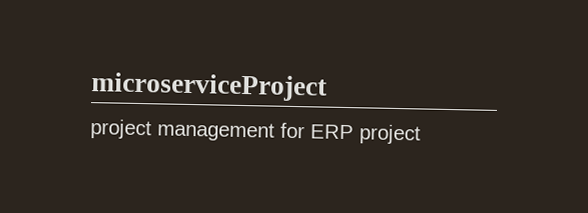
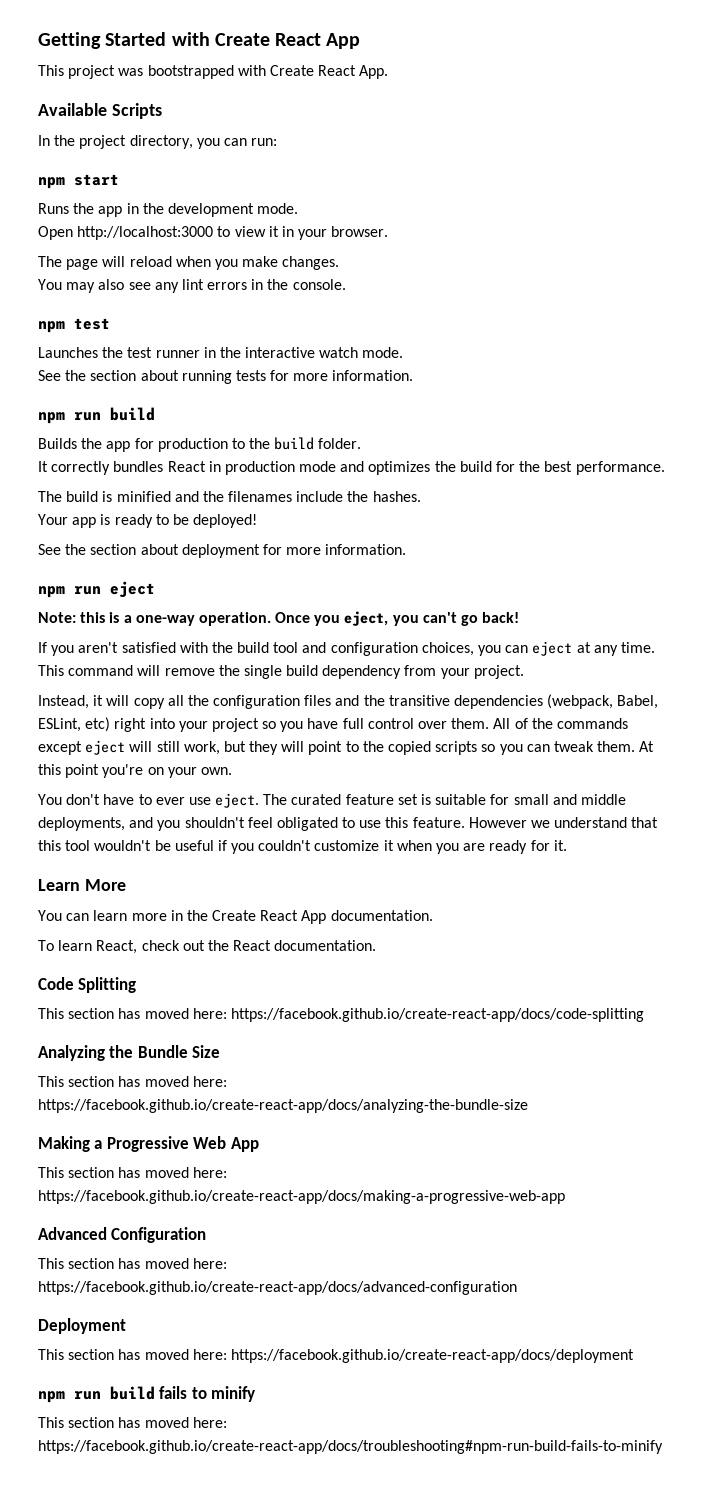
- microserviceProject
- project management for ERP project
+ Getting Started with Create React App
+ This project was bootstrapped with Create React App.
+ Available Scripts
+ In the project directory, you can run:
+ npm start
+ Runs the app in the development mode.
+ Open http://localhost:3000 to view it in your browser.
+ The page will reload when you make changes.
+ You may also see any lint errors in the console.
+ npm test
+ Launches the test runner in the interactive watch mode.
+ See the section about running tests for more information.
+ npm run build
+ Builds the app for production to the build folder.
+ It correctly bundles React in production mode and optimizes the build for the best performance.
+ The build is minified and the filenames include the hashes.
+ Your app is ready to be deployed!
+ See the section about deployment for more information.
+ npm run eject
+ Note: this is a one-way operation. Once you eject, you can't go back!
+ If you aren't satisfied with the build tool and configuration choices, you can eject at any time. This command will remove the single build dependency from your project.
+ Instead, it will copy all the configuration files and the transitive dependencies (webpack, Babel, ESLint, etc) right into your project so you have full control over them. All of the commands except eject will still work, but they will point to the copied scripts so you can tweak them. At this point you're on your own.
+ You don't have to ever use eject. The curated feature set is suitable for small and middle deployments, and you shouldn't feel obligated to use this feature. However we understand that this tool wouldn't be useful if you couldn't customize it when you are ready for it.
+ Learn More
+ You can learn more in the Create React App documentation.
+ To learn React, check out the React documentation.
+ Code Splitting
+ This section has moved here: https://facebook.github.io/create-react-app/docs/code-splitting
+ Analyzing the Bundle Size
+ This section has moved here: https://facebook.github.io/create-react-app/docs/analyzing-the-bundle-size
+ Making a Progressive Web App
+ This section has moved here: https://facebook.github.io/create-react-app/docs/making-a-progressive-web-app
+ Advanced Configuration
+ This section has moved here: https://facebook.github.io/create-react-app/docs/advanced-configuration
+ Deployment
+ This section has moved here: https://facebook.github.io/create-react-app/docs/deployment
+ npm run build fails to minify
+ This section has moved here: https://facebook.github.io/create-react-app/docs/troubleshooting#npm-run-build-fails-to-minify

